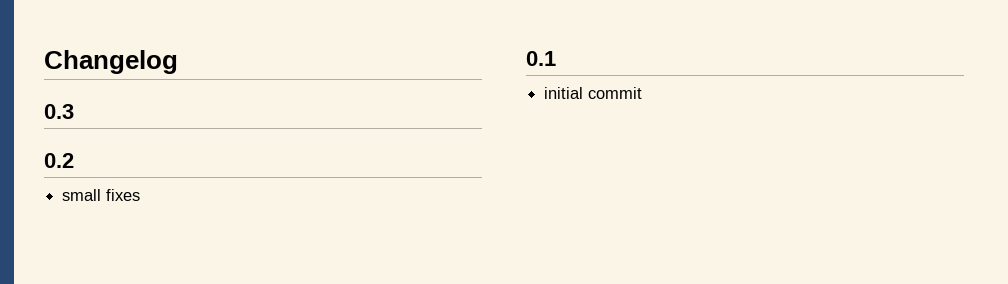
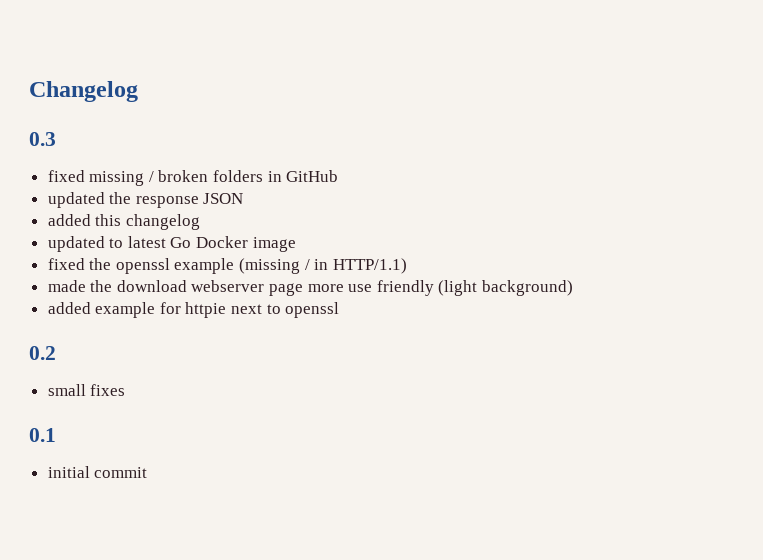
+ fixed missing / broken folders in GitHub
+ updated the response JSON
+ added this changelog
+ updated to latest Go Docker image
+ fixed the openssl example (missing / in HTTP/1.1)
+ made the download webserver page more use friendly (light background)
+ added example for httpie next to openssl

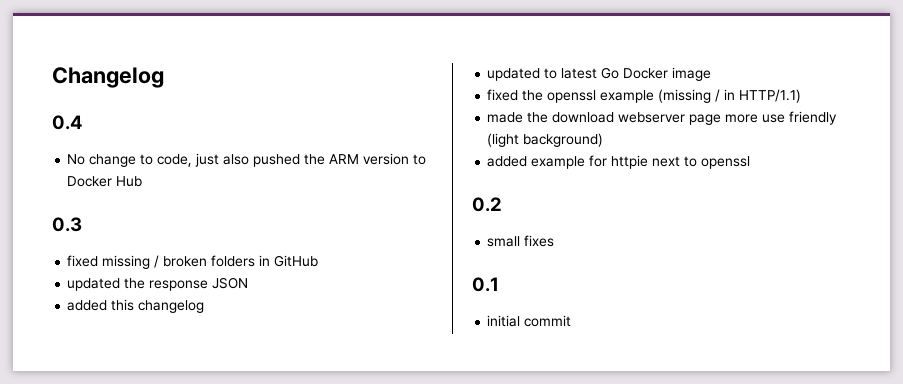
+ 0.4
+ No change to code, just also pushed the ARM version to Docker Hub

